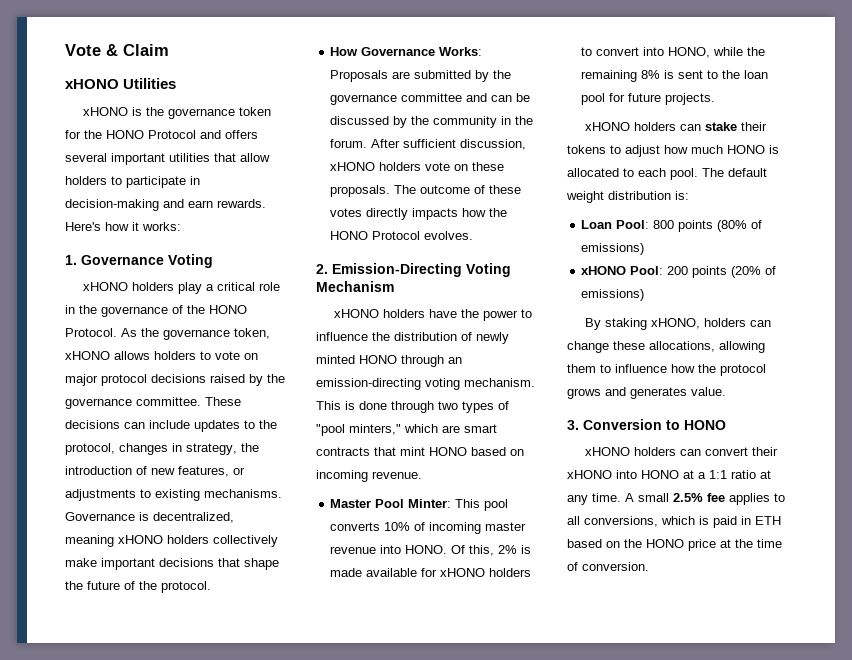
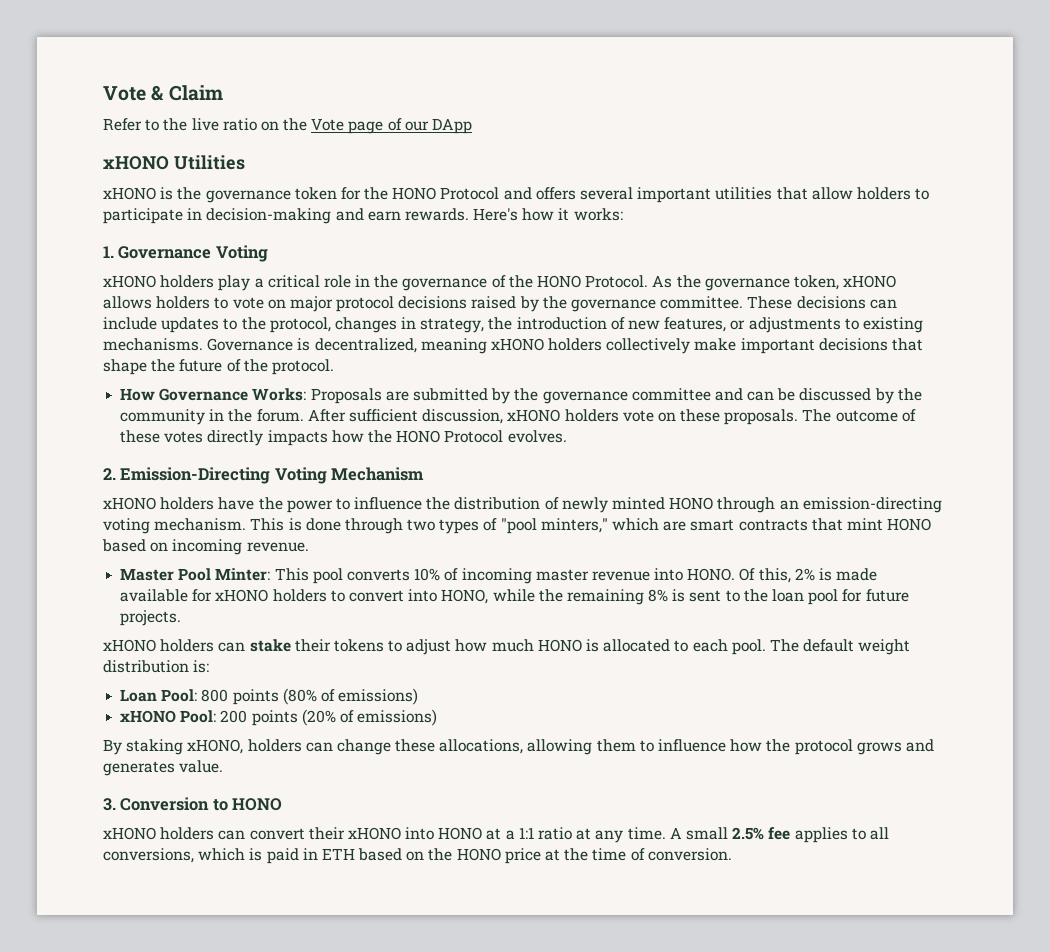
+ Refer to the live ratio on the Vote page of our DApp

